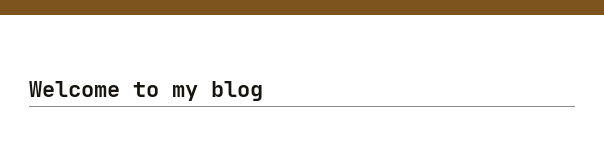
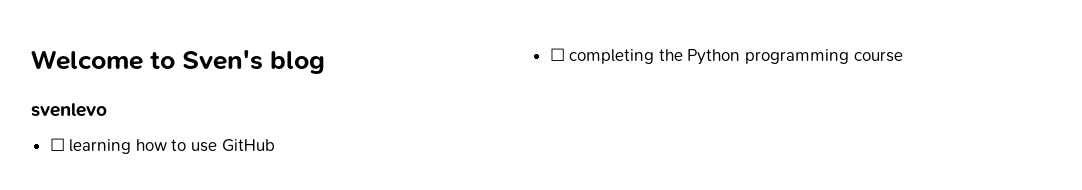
- Welcome to my blog
+ Welcome to Sven's blog
+ svenlevo
+ ☐ learning how to use GitHub
+ ☐ completing the Python programming course

